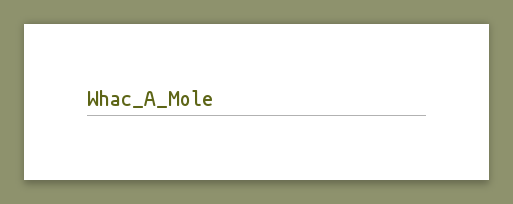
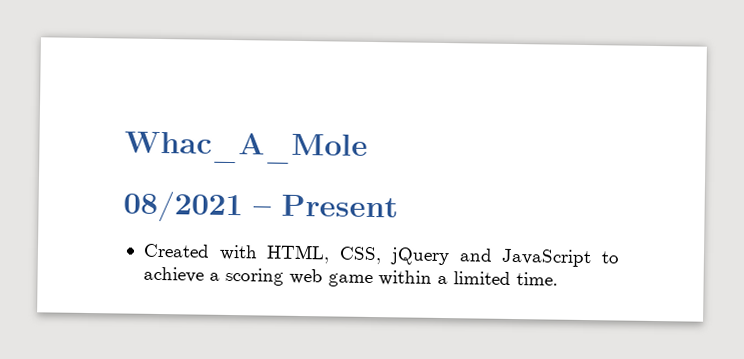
+ 08/2021 – Present
+ Created with HTML, CSS, jQuery and JavaScript to achieve a scoring web game within a limited time.

